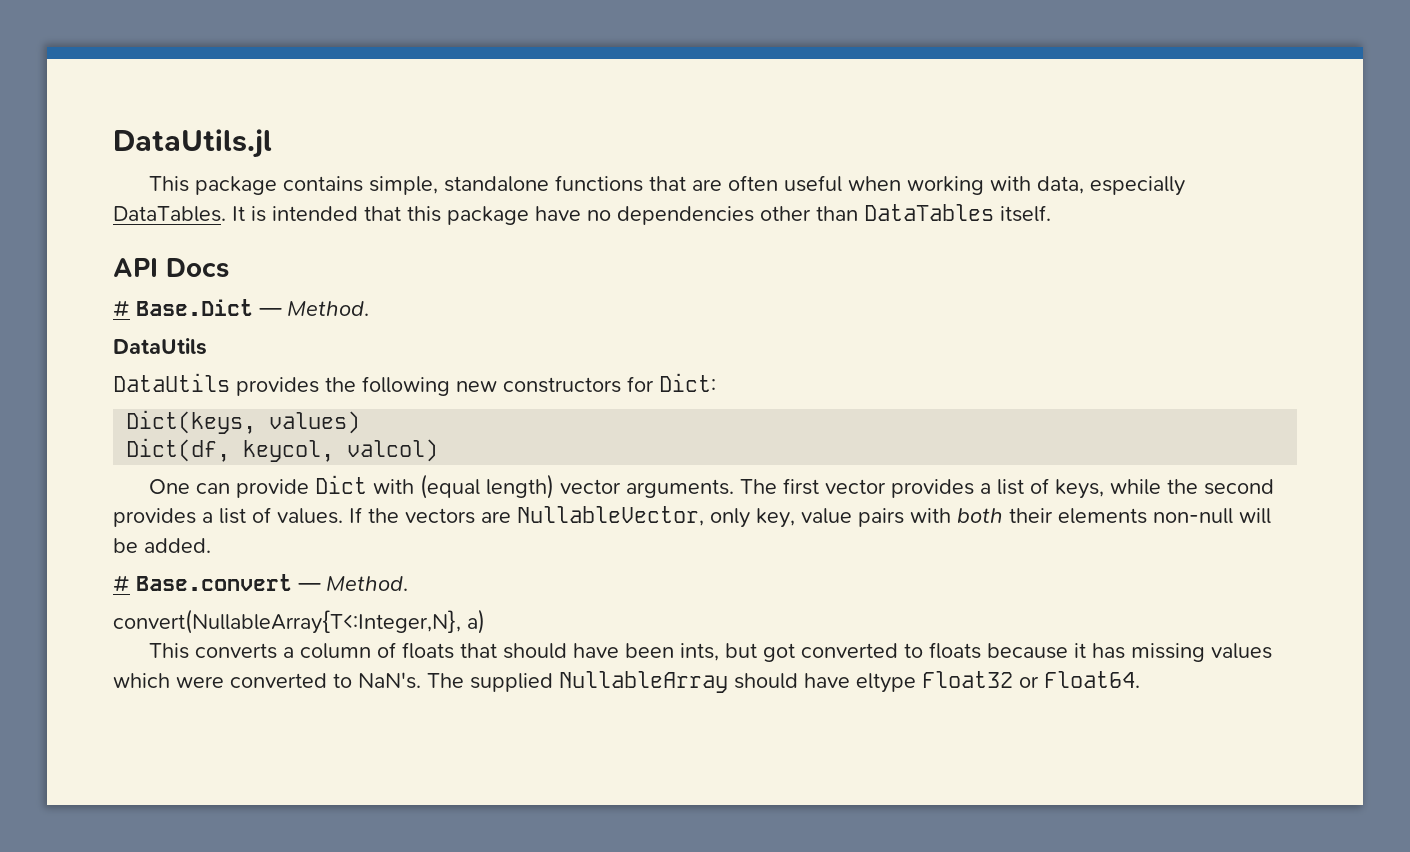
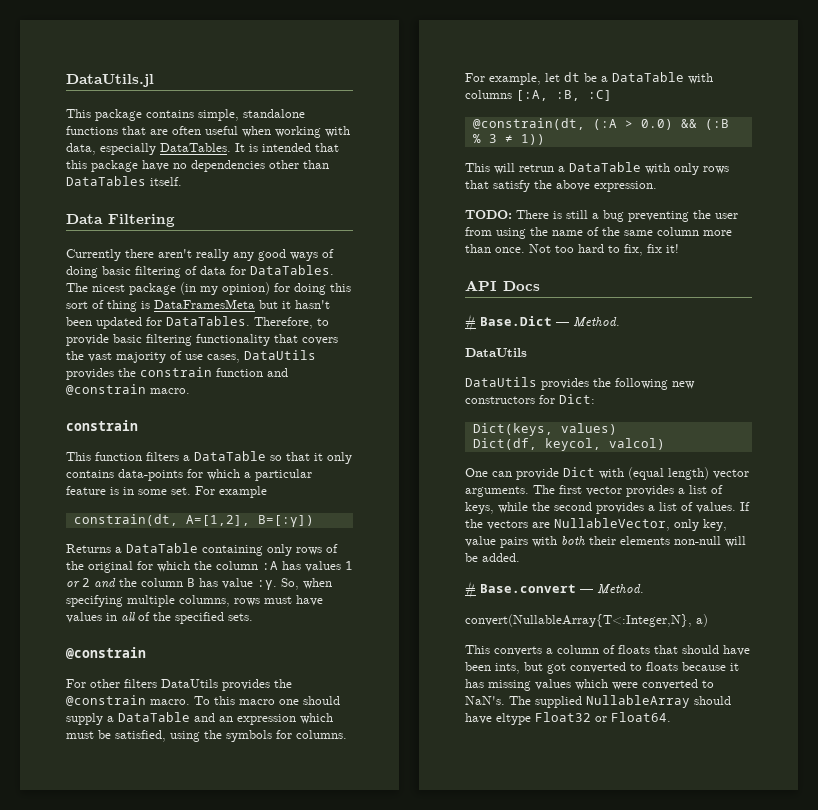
+ Data Filtering
+ Currently there aren't really any good ways of doing basic filtering of data for DataTables. The nicest package (in my opinion) for doing this sort of thing is DataFramesMeta but it hasn't been updated for DataTables. Therefore, to provide basic filtering functionality that covers the vast majority of use cases, DataUtils provides the constrain function and @constrain macro.
+ constrain
+ This function filters a DataTable so that it only contains data-points for which a particular feature is in some set. For example
+ constrain(dt, A=[1,2], B=[:γ])
+ Returns a DataTable containing only rows of the original for which the column :A has values 1 or 2 and the column B has value :γ. So, when specifying multiple columns, rows must have values in all of the specified sets.
+ @constrain
+ For other filters DataUtils provides the @constrain macro. To this macro one should supply a DataTable and an expression which must be satisfied, using the symbols for columns. For example, let dt be a DataTable with columns [:A, :B, :C]
+ @constrain(dt, (:A > 0.0) && (:B % 3 ≠ 1))
+ This will retrun a DataTable with only rows that satisfy the above expression.
+ TODO: There is still a bug preventing the user from using the name of the same column more than once. Not too hard to fix, fix it!

